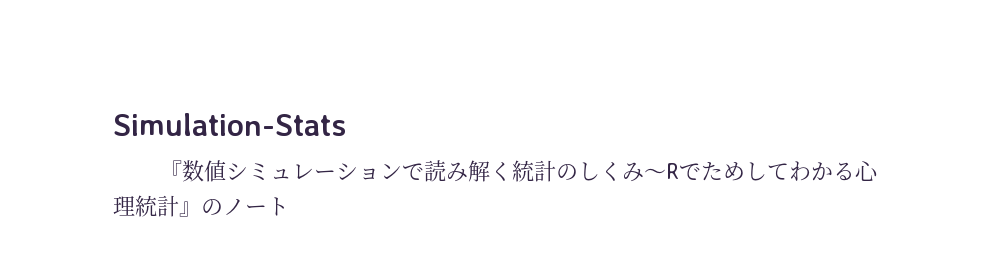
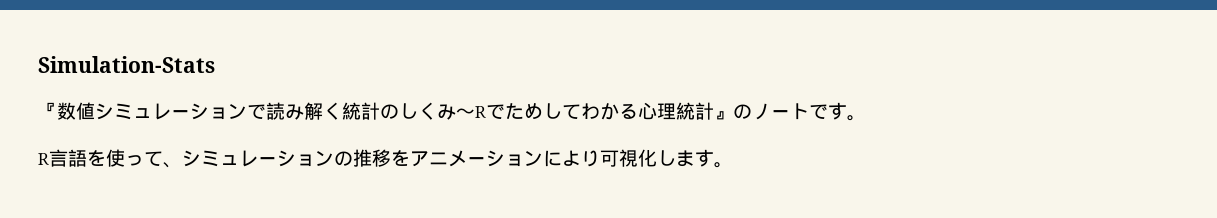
- 『数値シミュレーションで読み解く統計のしくみ〜Rでためしてわかる心理統計』のノート
+ 『数値シミュレーションで読み解く統計のしくみ〜Rでためしてわかる心理統計』のノートです。
+ R言語を使って、シミュレーションの推移をアニメーションにより可視化します。

